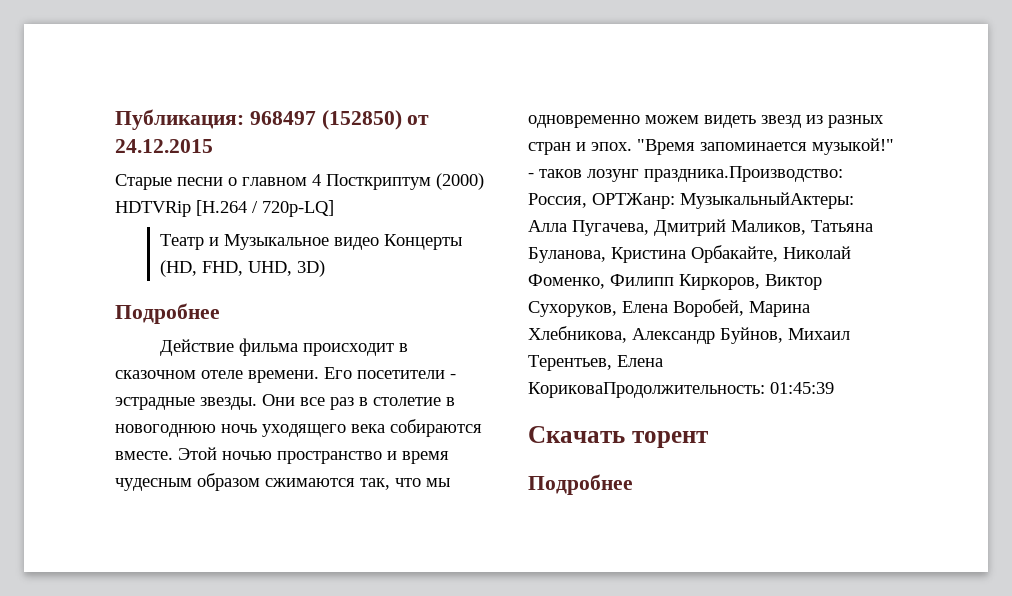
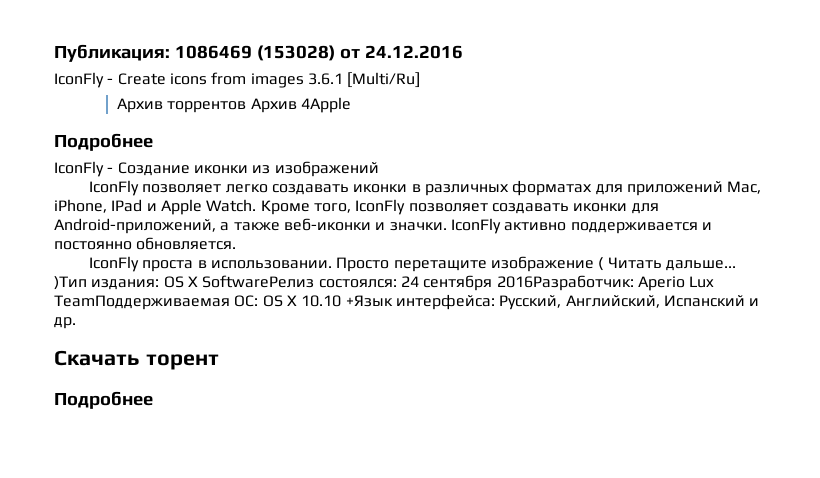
- Публикация: 968497 (152850) от 24.12.2015
- Старые песни о главном 4 Посткриптум (2000) HDTVRip [H.264 / 720p-LQ]
- Театр и Музыкальное видео Концерты (HD, FHD, UHD, 3D)
+ Публикация: 1086469 (153028) от 24.12.2016
+ IconFly - Create icons from images 3.6.1 [Multi/Ru]
+ Архив торрентов Архив 4Apple
  Подробнее
- Действие фильма происходит в сказочном отеле времени. Его посетители - эстрадные звезды. Они все раз в столетие в новогоднюю ночь уходящего века собираются вместе. Этой ночью пространство и время чудесным образом сжимаются так, что мы одновременно можем видеть звезд из разных стран и эпох. "Время запоминается музыкой!" - таков лозунг праздника.Производство: Россия, ОРТЖанр: МузыкальныйАктеры: Алла Пугачева, Дмитрий Маликов, Татьяна Буланова, Кристина Орбакайте, Николай Фоменко, Филипп Киркоров, Виктор Сухоруков, Елена Воробей, Марина Хлебникова, Александр Буйнов, Михаил Терентьев, Елена КориковаПродолжительность: 01:45:39
+ IconFly - Создание иконки из изображений
+ IconFly позволяет легко создавать иконки в различных форматах для приложений Mac, iPhone, IPad и Apple Watch. Кроме того, IconFly позволяет создавать иконки для Android-приложений, а также веб-иконки и значки. IconFly активно поддерживается и постоянно обновляется.
+ IconFly проста в использовании. Просто перетащите изображение ( Читать дальше... )Тип издания: OS X SoftwareРелиз состоялся: 24 сентября 2016Разработчик: Aperio Lux TeamПоддерживаемая ОС: OS X 10.10 +Язык интерфейса: Русский, Английский, Испанский и др.

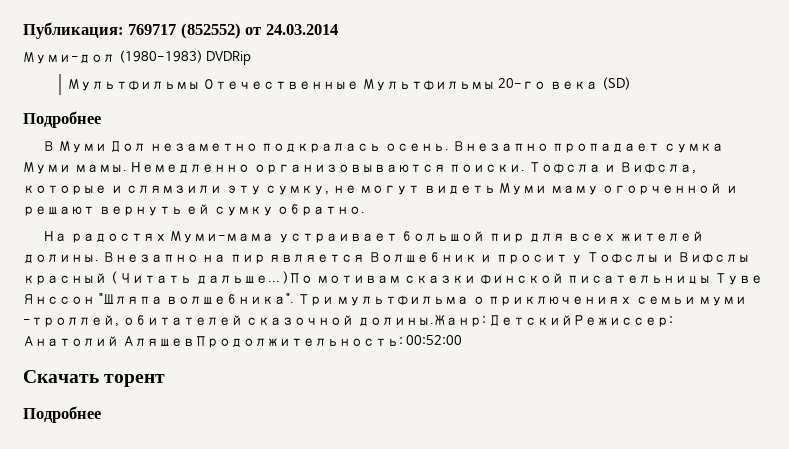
- Публикация: 1086469 (153028) от 24.12.2016
- IconFly - Create icons from images 3.6.1 [Multi/Ru]
- Архив торрентов Архив 4Apple
+ Публикация: 769717 (852552) от 24.03.2014
+ Муми-дол (1980-1983) DVDRip
+ Мультфильмы Отечественные Мультфильмы 20-го века (SD)
  Подробнее
- IconFly - Создание иконки из изображений
- IconFly позволяет легко создавать иконки в различных форматах для приложений Mac, iPhone, IPad и Apple Watch. Кроме того, IconFly позволяет создавать иконки для Android-приложений, а также веб-иконки и значки. IconFly активно поддерживается и постоянно обновляется.
- IconFly проста в использовании. Просто перетащите изображение ( Читать дальше... )Тип издания: OS X SoftwareРелиз состоялся: 24 сентября 2016Разработчик: Aperio Lux TeamПоддерживаемая ОС: OS X 10.10 +Язык интерфейса: Русский, Английский, Испанский и др.
+ В Муми Дол незаметно подкралась осень. Внезапно пропадает сумка Муми мамы. Немедленно организовываются поиски. Тофсла и Вифсла, которые и слямзили эту сумку, не могут видеть Муми маму огорченной и решают вернуть ей сумку обратно.
+ На радостях Муми-мама устраивает большой пир для всех жителей долины. Внезапно на пир является Волшебник и просит у Тофслы и Вифслы красный ( Читать дальше... )По мотивам сказки финской писательницы Туве Янссон "Шляпа волшебника". Три мультфильма о приключениях семьи муми -троллей, обитателей сказочной долины.Жанр: ДетскийРежиссер: Анатолий АляшевПродолжительность: 00:52:00

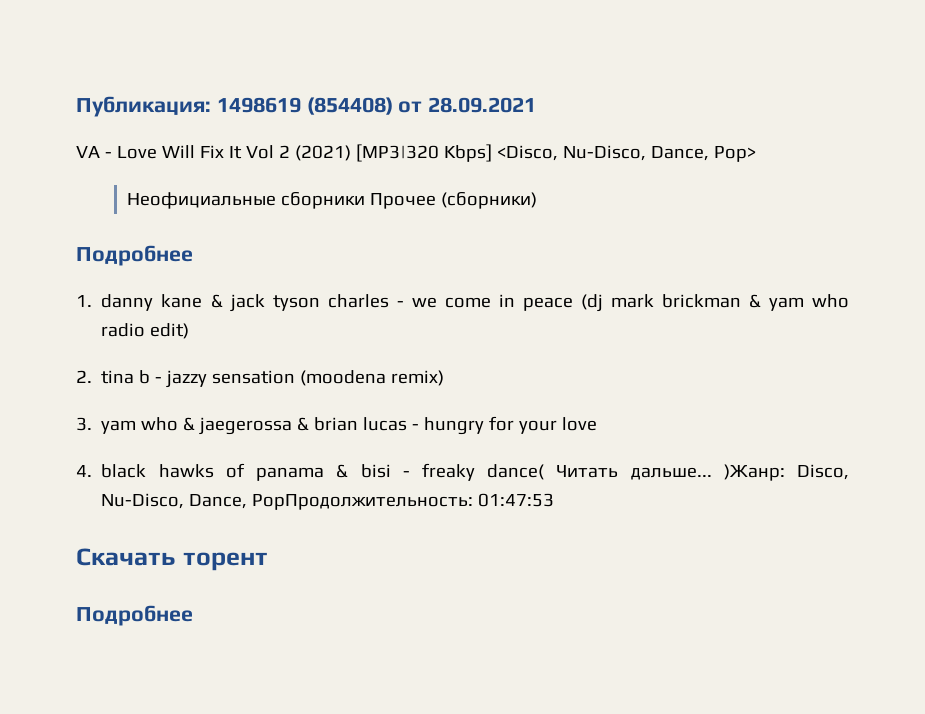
- Публикация: 769717 (852552) от 24.03.2014
- Муми-дол (1980-1983) DVDRip
- Мультфильмы Отечественные Мультфильмы 20-го века (SD)
+ Публикация: 1498619 (854408) от 28.09.2021
+ VA - Love Will Fix It Vol 2 (2021) [MP3|320 Kbps] <Disco, Nu-Disco, Dance, Pop>
+ Неофициальные сборники Прочее (сборники)
  Подробнее
- В Муми Дол незаметно подкралась осень. Внезапно пропадает сумка Муми мамы. Немедленно организовываются поиски. Тофсла и Вифсла, которые и слямзили эту сумку, не могут видеть Муми маму огорченной и решают вернуть ей сумку обратно.
- На радостях Муми-мама устраивает большой пир для всех жителей долины. Внезапно на пир является Волшебник и просит у Тофслы и Вифслы красный ( Читать дальше... )По мотивам сказки финской писательницы Туве Янссон "Шляпа волшебника". Три мультфильма о приключениях семьи муми -троллей, обитателей сказочной долины.Жанр: ДетскийРежиссер: Анатолий АляшевПродолжительность: 00:52:00
+ 1. danny kane & jack tyson charles - we come in peace (dj mark brickman & yam who radio edit)
+ 2. tina b - jazzy sensation (moodena remix)
+ 3. yam who & jaegerossa & brian lucas - hungry for your love
+ 4. black hawks of panama & bisi - freaky dance( Читать дальше... )Жанр: Disco, Nu-Disco, Dance, PopПродолжительность: 01:47:53

